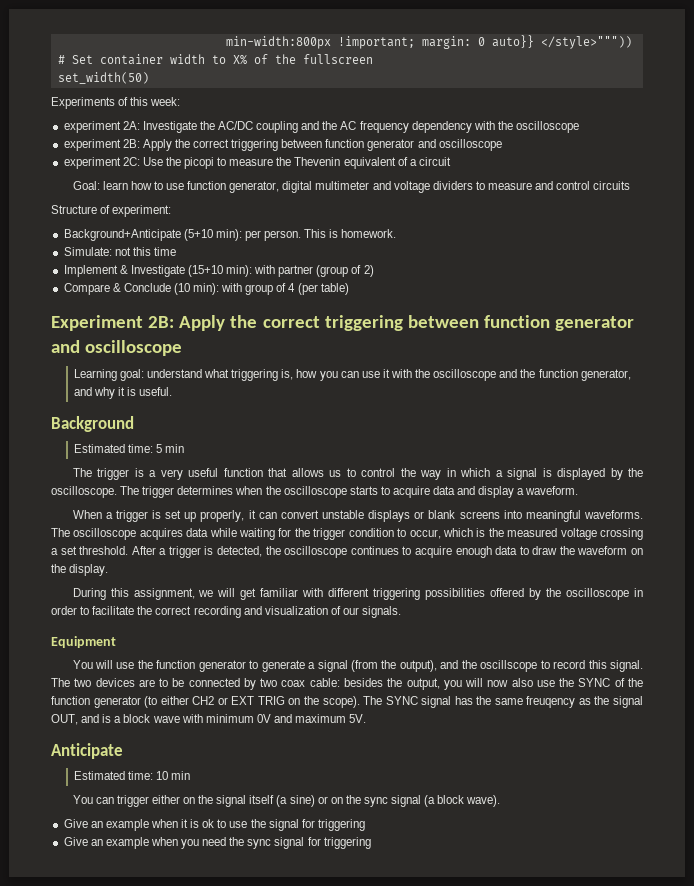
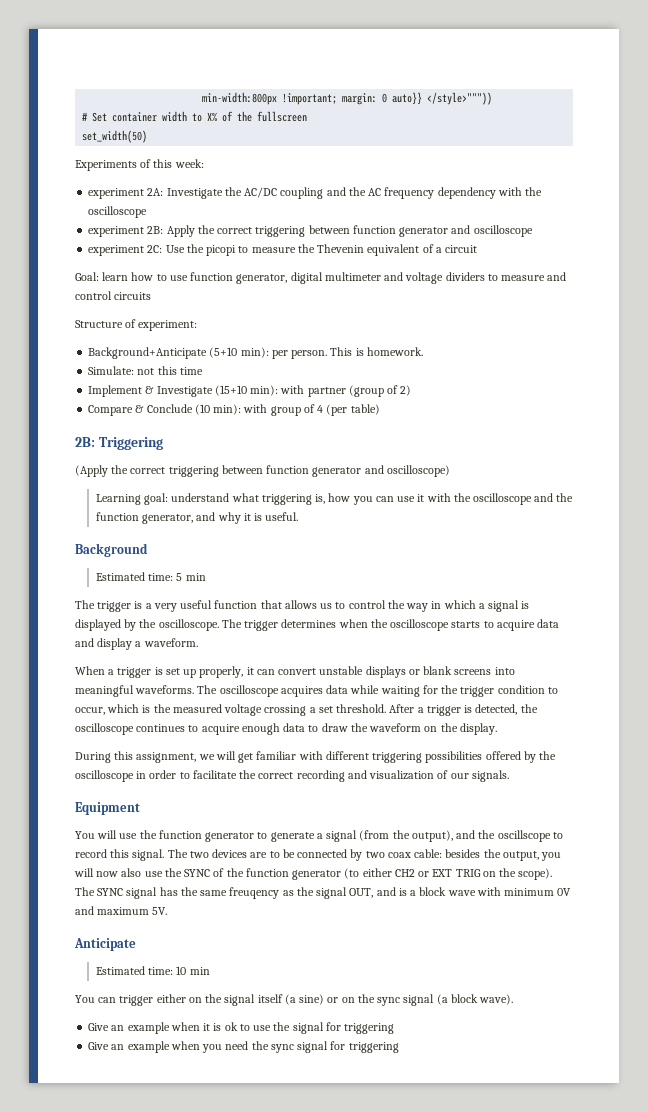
- Experiment 2B: Apply the correct triggering between function generator and oscilloscope
+ 2B: Triggering
+ (Apply the correct triggering between function generator and oscilloscope)

